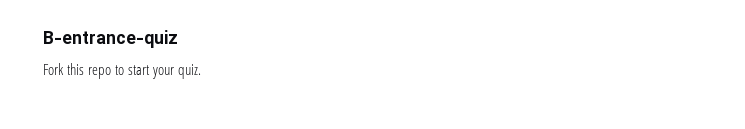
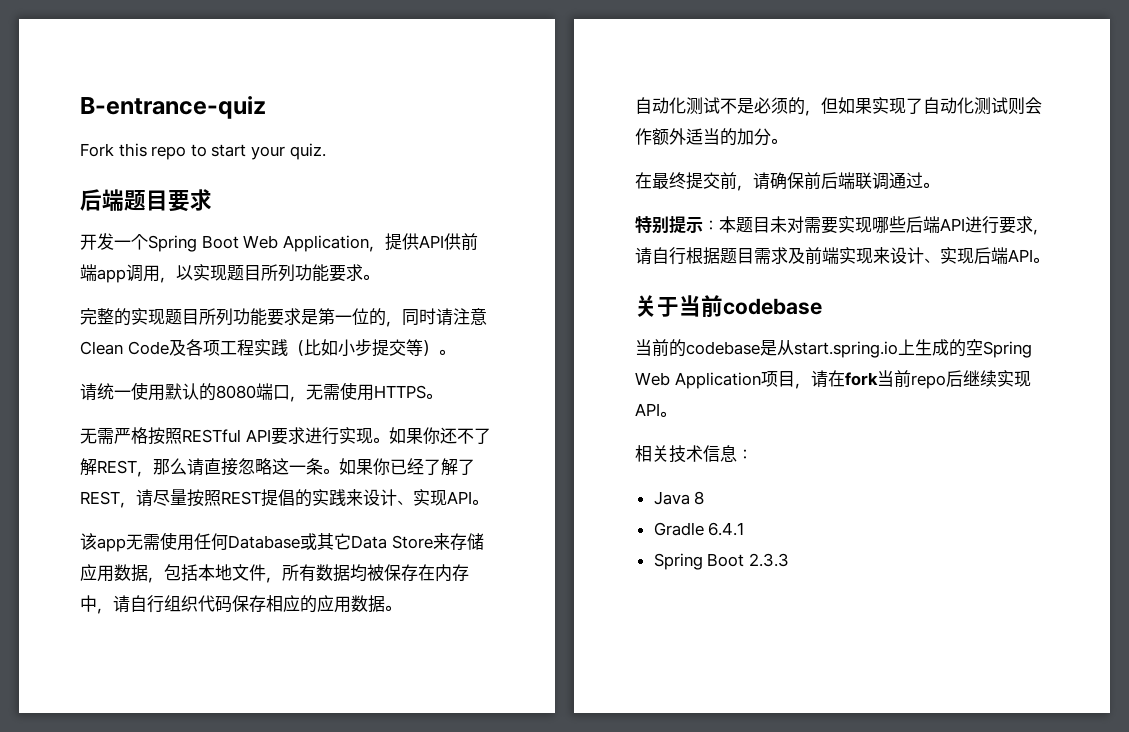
+ 后端题目要求
+ 开发一个Spring Boot Web Application，提供API供前端app调用，以实现题目所列功能要求。
+ 完整的实现题目所列功能要求是第一位的，同时请注意Clean Code及各项工程实践（比如小步提交等）。
+ 请统一使用默认的8080端口，无需使用HTTPS。
+ 无需严格按照RESTful API要求进行实现。如果你还不了解REST，那么请直接忽略这一条。如果你已经了解了REST，请尽量按照REST提倡的实践来设计、实现API。
+ 该app无需使用任何Database或其它Data Store来存储应用数据，包括本地文件，所有数据均被保存在内存中，请自行组织代码保存相应的应用数据。
+ 自动化测试不是必须的，但如果实现了自动化测试则会作额外适当的加分。
+ 在最终提交前，请确保前后端联调通过。
+ 特别提示：本题目未对需要实现哪些后端API进行要求，请自行根据题目需求及前端实现来设计、实现后端API。
+ 关于当前codebase
+ 当前的codebase是从start.spring.io上生成的空Spring Web Application项目，请在fork当前repo后继续实现API。
+ 相关技术信息：
+ Java 8
+ Gradle 6.4.1
+ Spring Boot 2.3.3

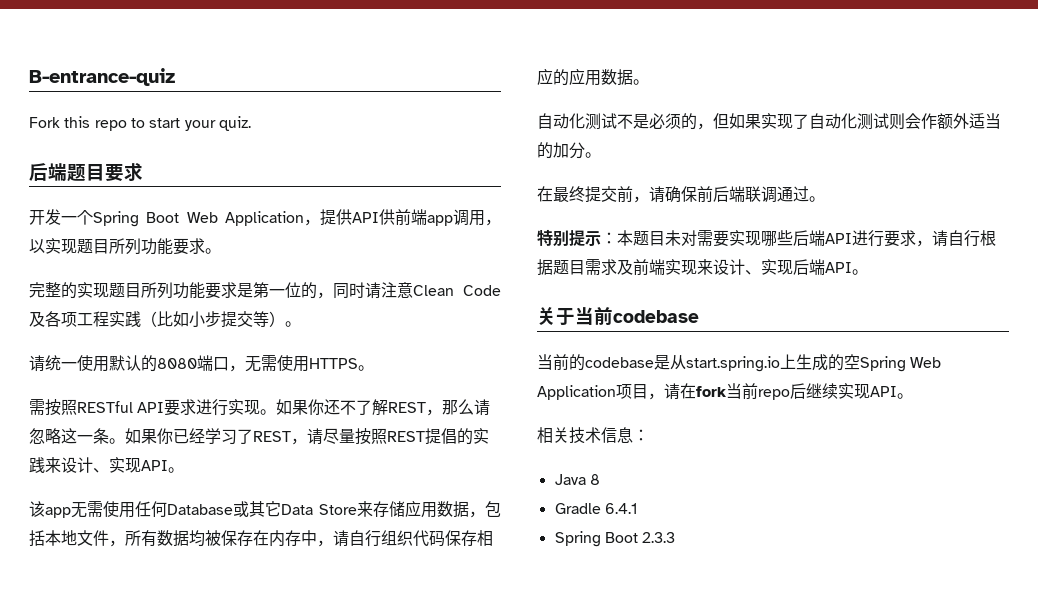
- 无需严格按照RESTful API要求进行实现。
+ 需按照RESTful API要求进行实现。
- 如果你还不了解REST，那么请直接忽略这一条。
+ 如果你还不了解REST，那么请忽略这一条。
- 如果你已经了解了REST，请尽量按照REST提倡的实践来设计、实现API。
+ 如果你已经学习了REST，请尽量按照REST提倡的实践来设计、实现API。

